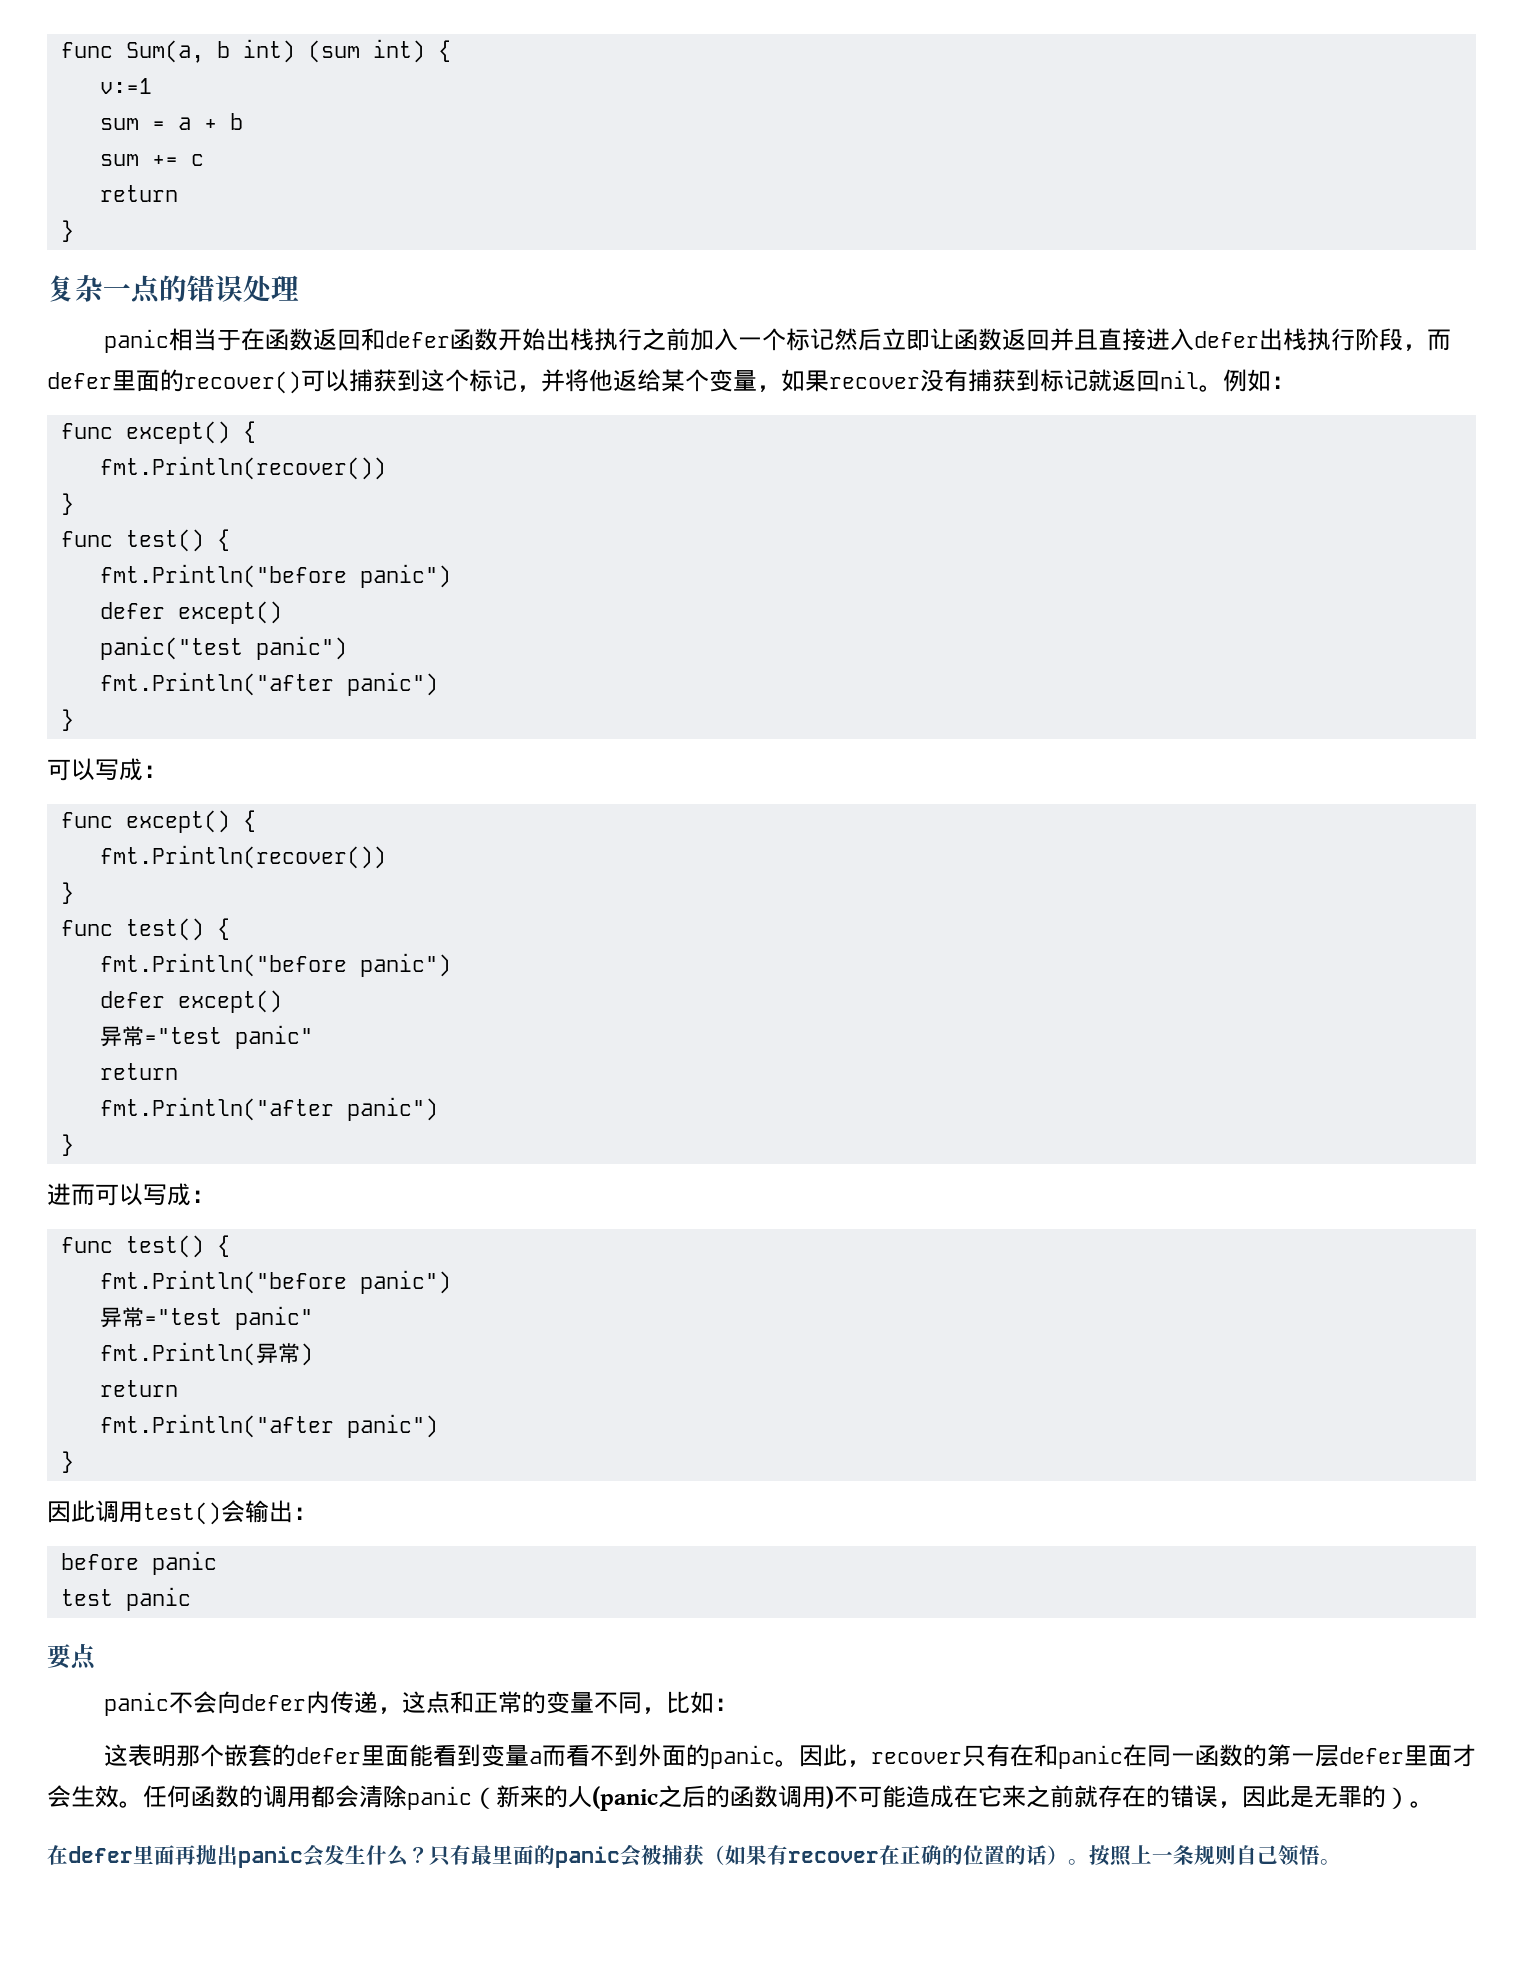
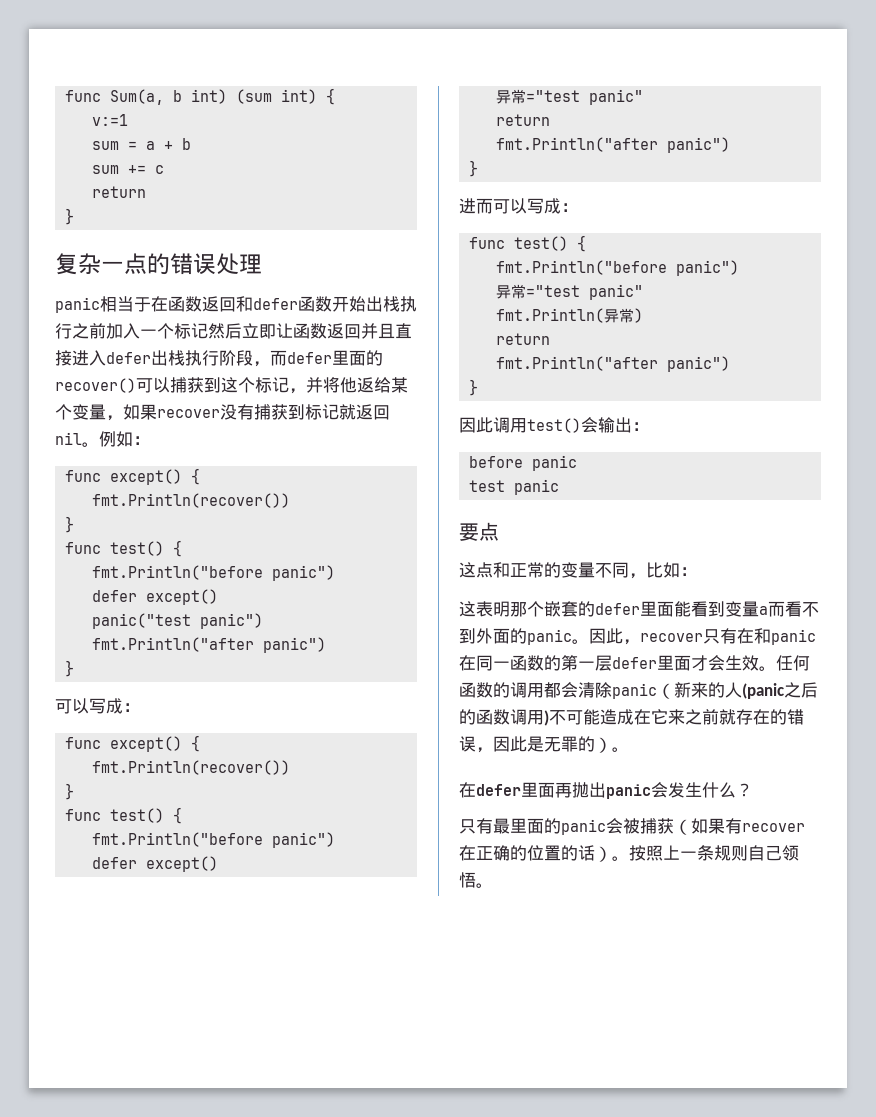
- panic不会向defer内传递，这点和正常的变量不同，比如：
+ 这点和正常的变量不同，比如：
- 在defer里面再抛出panic会发生什么？只有最里面的panic会被捕获（如果有recover在正确的位置的话）。
+ 在defer里面再抛出panic会发生什么？
+ 只有最里面的panic会被捕获（如果有recover在正确的位置的话）。

